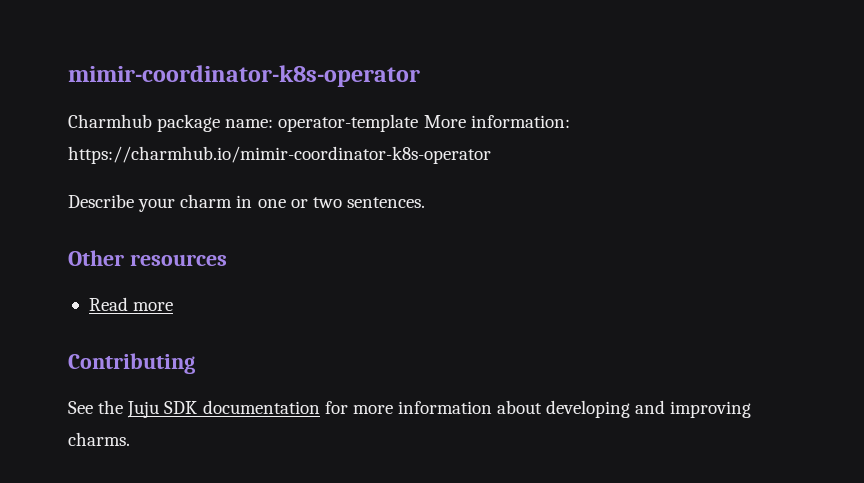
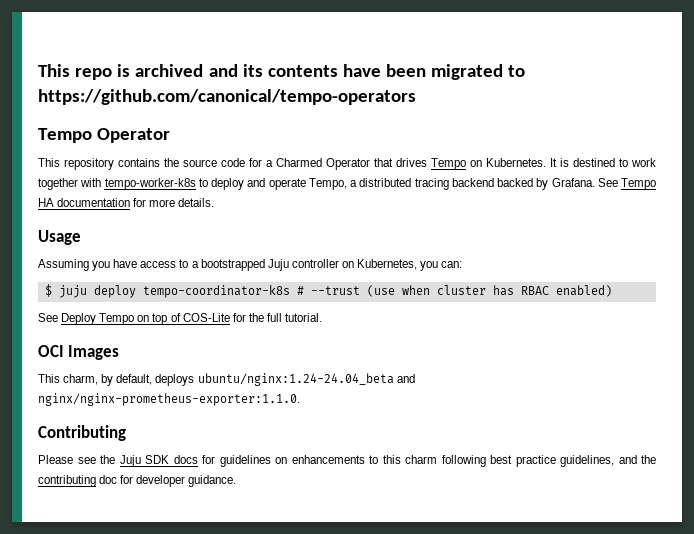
- mimir-coordinator-k8s-operator
- Charmhub package name: operator-template More information: https://charmhub.io/mimir-coordinator-k8s-operator
- Describe your charm in one or two sentences.
- Other resources
- Read more
+ This repo is archived and its contents have been migrated to https://github.com/canonical/tempo-operators
+ Tempo Operator
+ This repository contains the source code for a Charmed Operator that drives Tempo on Kubernetes. It is destined to work together with tempo-worker-k8s to deploy and operate Tempo, a distributed tracing backend backed by Grafana. See Tempo HA documentation for more details.
+ Usage
+ Assuming you have access to a bootstrapped Juju controller on Kubernetes, you can:
+ $ juju deploy tempo-coordinator-k8s # --trust (use when cluster has RBAC enabled)
+ See Deploy Tempo on top of COS-Lite for the full tutorial.
+ OCI Images
+ This charm, by default, deploys ubuntu/nginx:1.24-24.04_beta and nginx/nginx-prometheus-exporter:1.1.0.
- See the Juju SDK documentation for more information about developing and improving charms.
+ Please see the Juju SDK docs for guidelines on enhancements to this charm following best practice guidelines, and the contributing doc for developer guidance.

